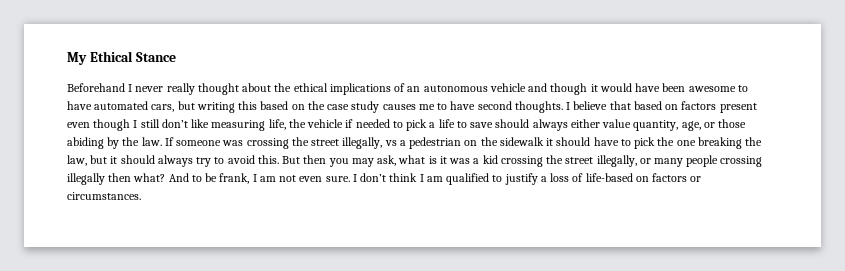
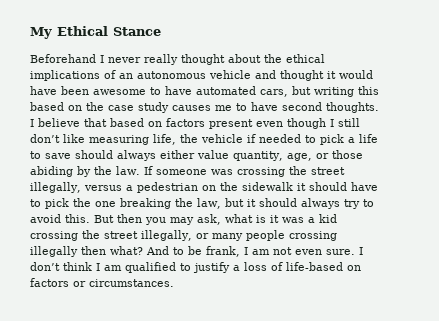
- Beforehand I never really thought about the ethical implications of an autonomous vehicle and though it would have been awesome to have automated cars, but writing this based on the case study causes me to have second thoughts.
+ Beforehand I never really thought about the ethical implications of an autonomous vehicle and thought it would have been awesome to have automated cars, but writing this based on the case study causes me to have second thoughts.
- If someone was crossing the street illegally, vs a pedestrian on the sidewalk it should have to pick the one breaking the law, but it should always try to avoid this.
+ If someone was crossing the street illegally, versus a pedestrian on the sidewalk it should have to pick the one breaking the law, but it should always try to avoid this.

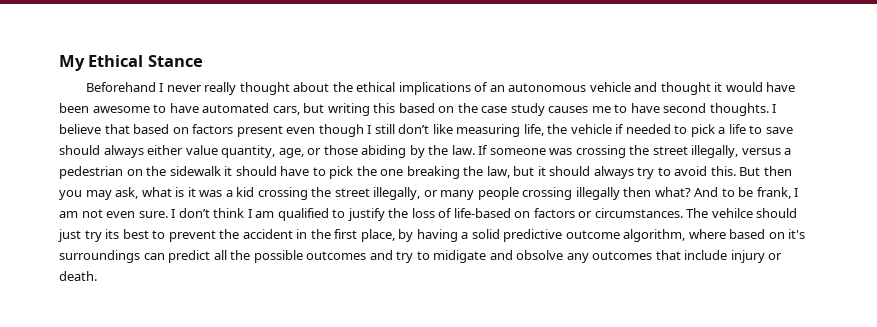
- I don’t think I am qualified to justify a loss of life-based on factors or circumstances.
+ I don’t think I am qualified to justify the loss of life-based on factors or circumstances.
+ The vehilce should just try its best to prevent the accident in the first place, by having a solid predictive outcome algorithm, where based on it's surroundings can predict all the possible outcomes and try to midigate and obsolve any outcomes that include injury or death.

